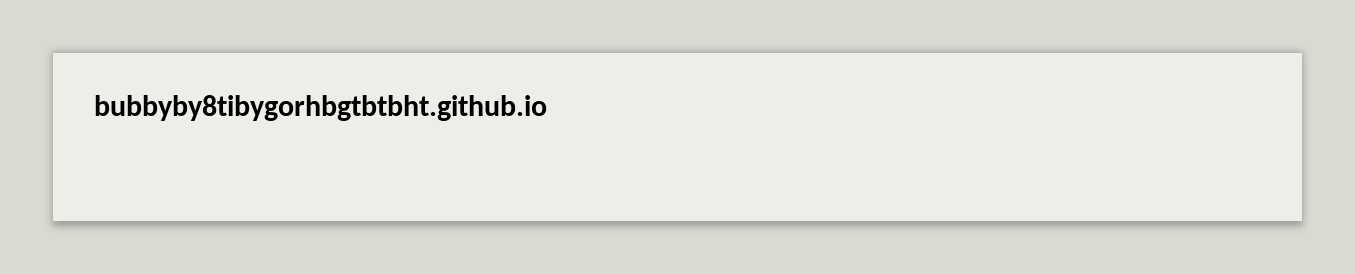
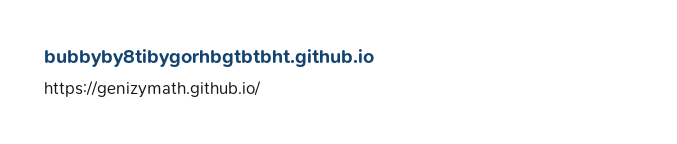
+ https://genizymath.github.io/

